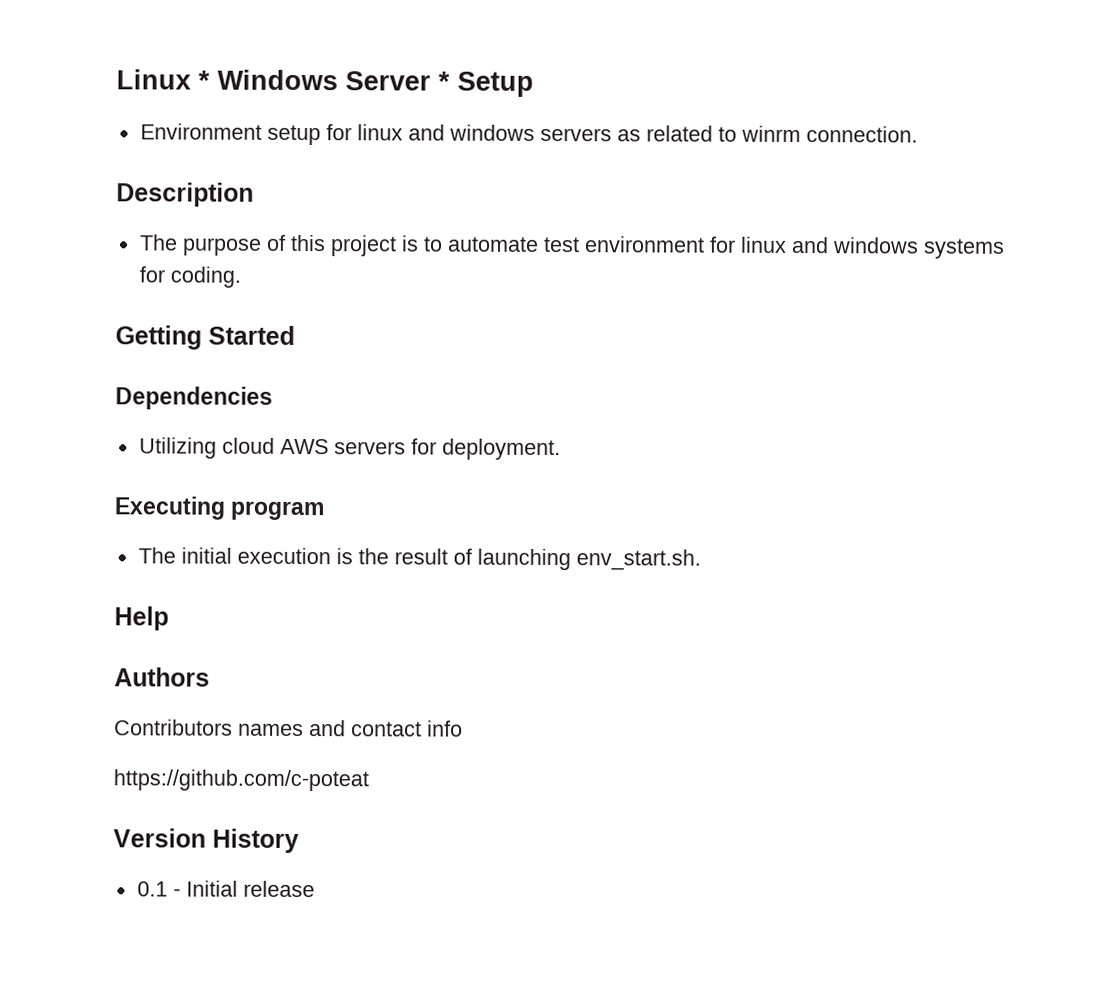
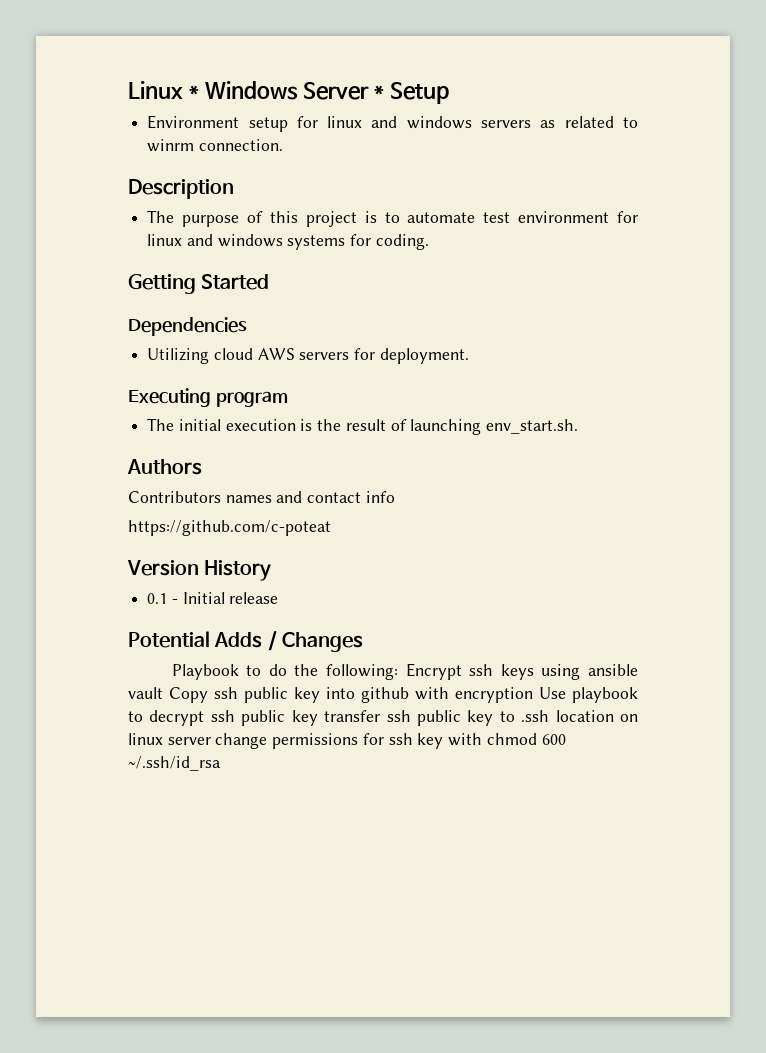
- Help
+ Potential Adds / Changes
+ Playbook to do the following: Encrypt ssh keys using ansible vault Copy ssh public key into github with encryption Use playbook to decrypt ssh public key transfer ssh public key to .ssh location on linux server change permissions for ssh key with chmod 600 ~/.ssh/id_rsa

